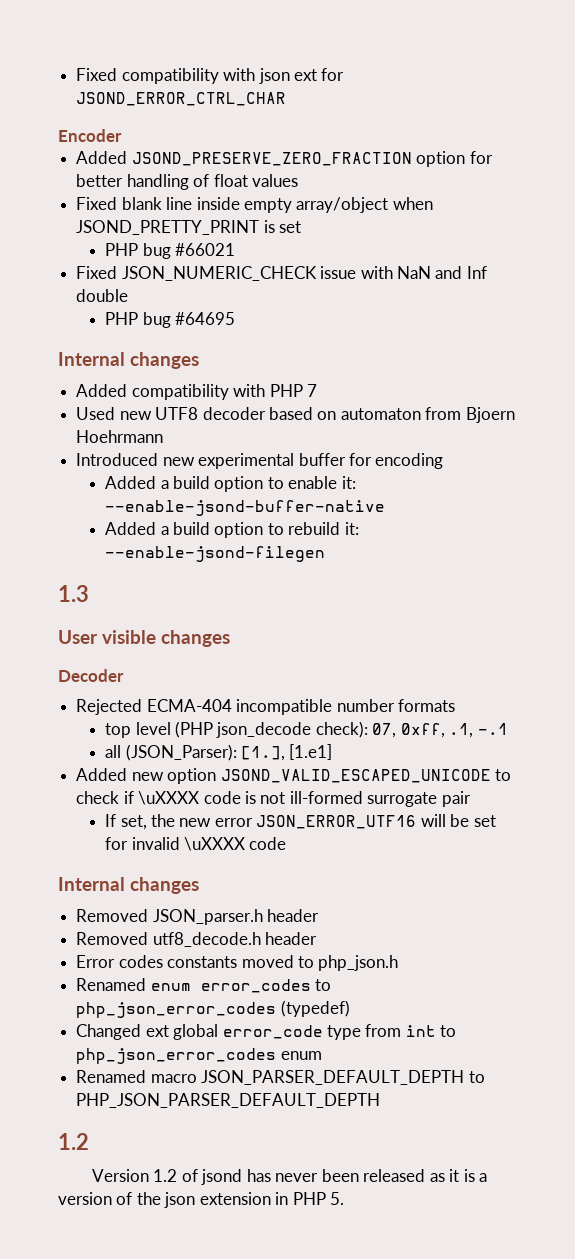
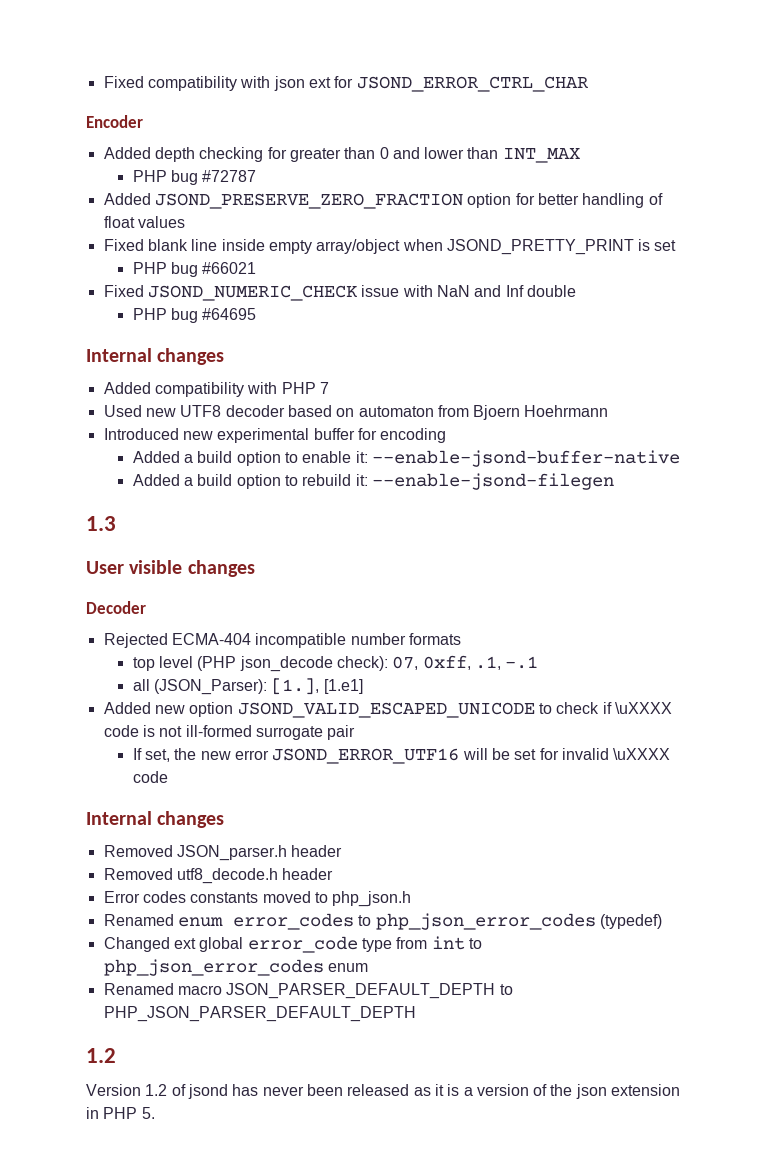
+ Added depth checking for greater than 0 and lower than INT_MAX
+ PHP bug #72787
- Fixed JSON_NUMERIC_CHECK issue with NaN and Inf double
+ Fixed JSOND_NUMERIC_CHECK issue with NaN and Inf double
- If set, the new error JSON_ERROR_UTF16 will be set for invalid \uXXXX code
+ If set, the new error JSOND_ERROR_UTF16 will be set for invalid \uXXXX code

